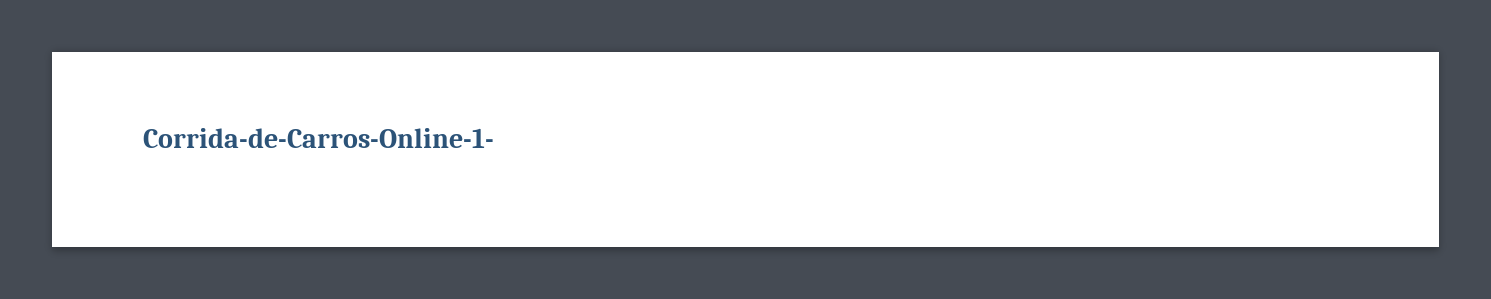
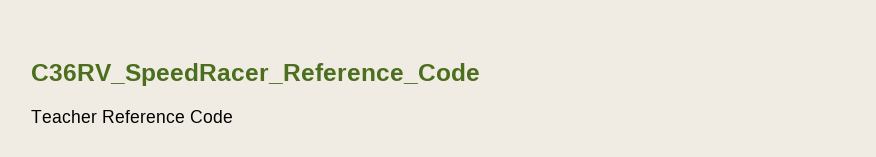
- Corrida-de-Carros-Online-1-
+ C36RV_SpeedRacer_Reference_Code
+ Teacher Reference Code

